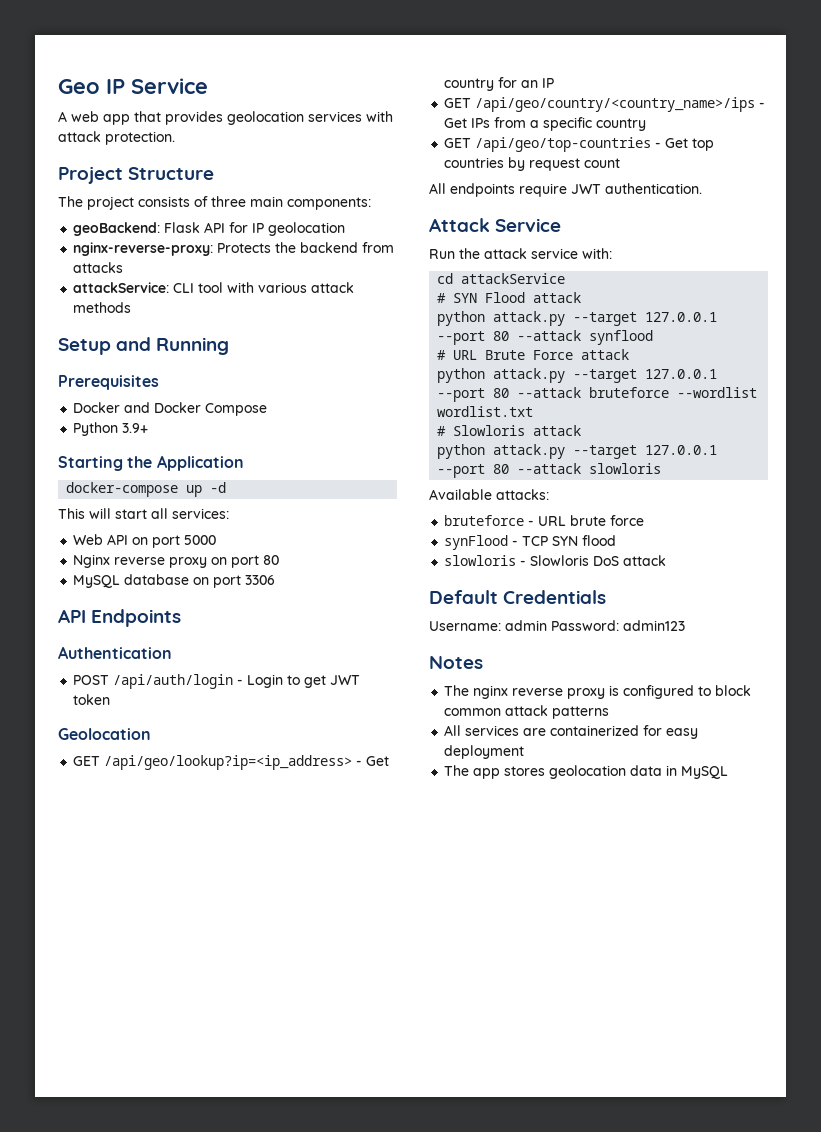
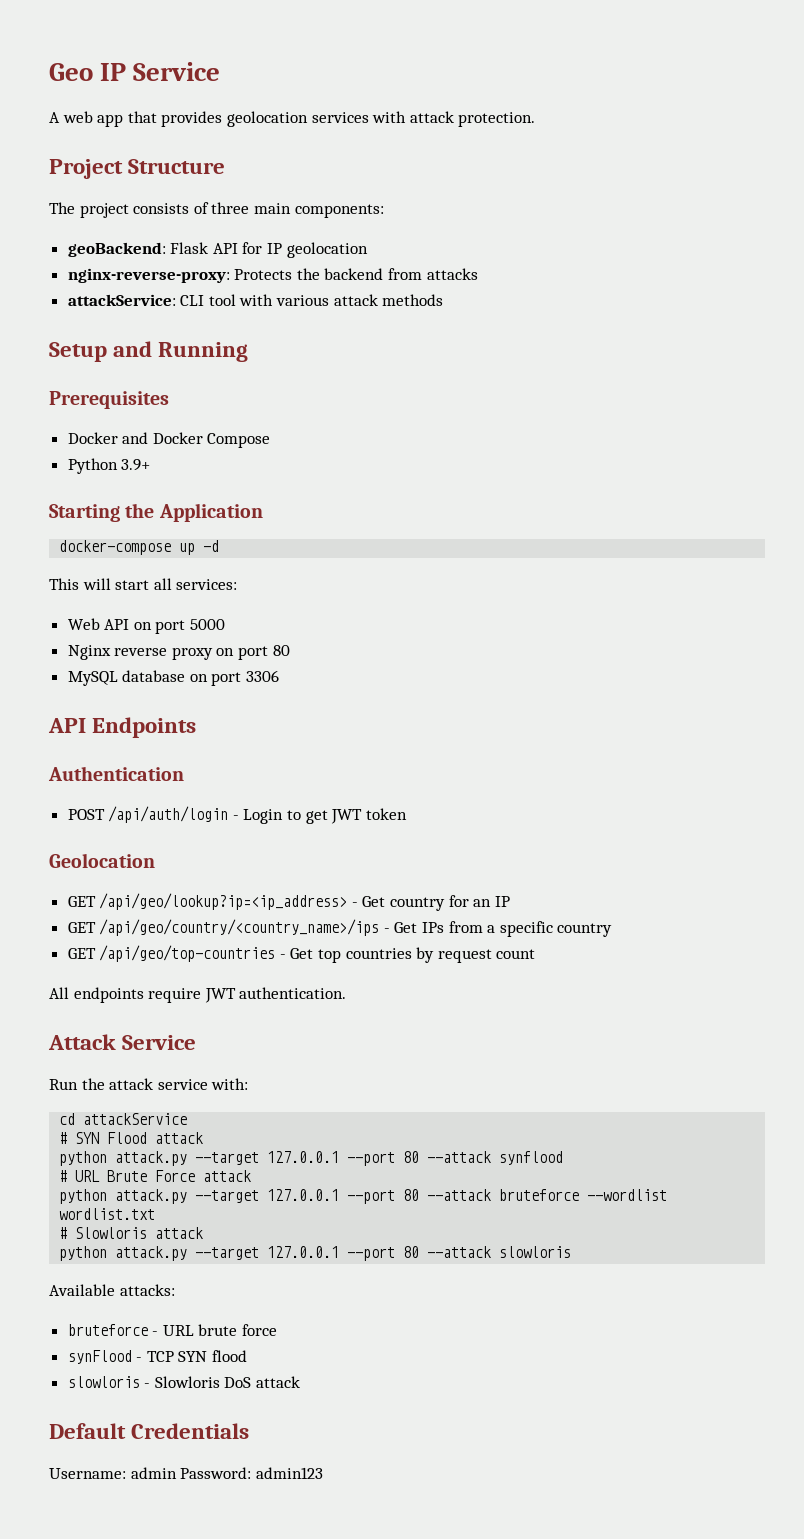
- Notes
- The nginx reverse proxy is configured to block common attack patterns
- All services are containerized for easy deployment
- The app stores geolocation data in MySQL

